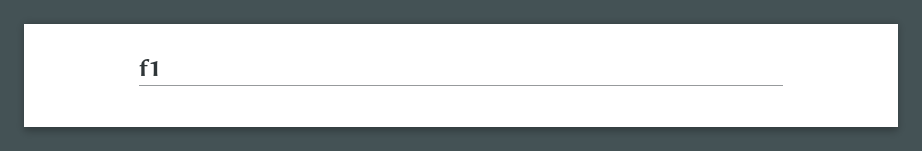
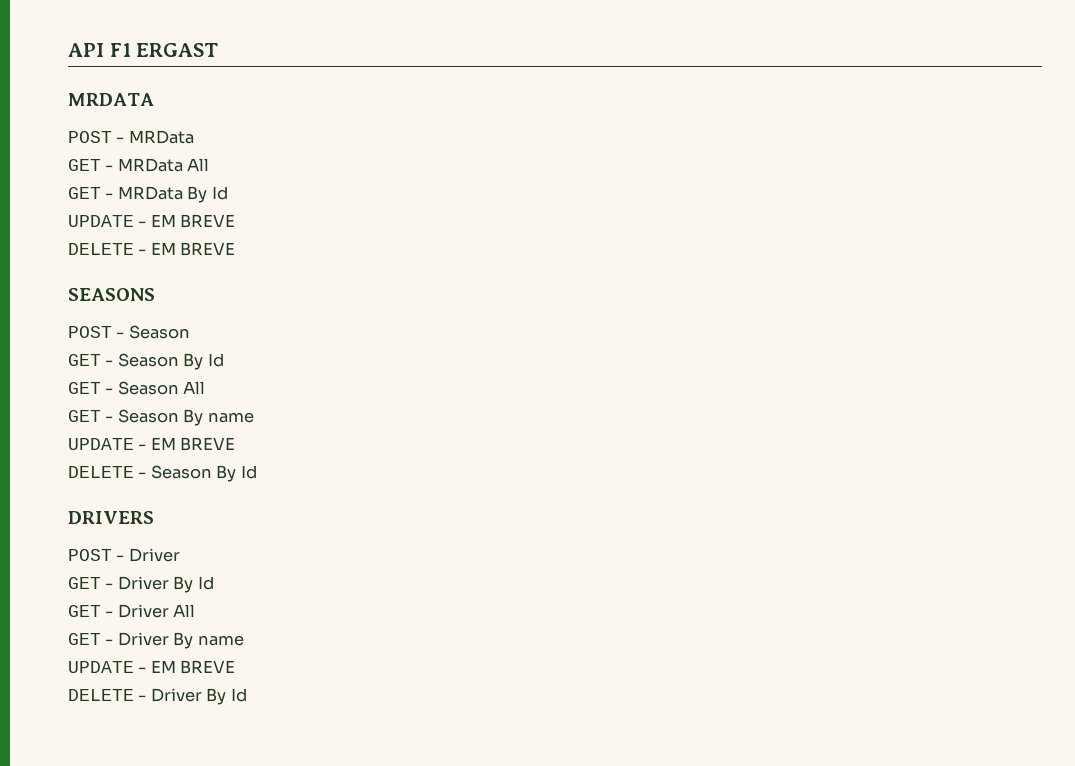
- f1
+ API F1 ERGAST
+ MRDATA
+ POST - MRData
+ GET - MRData All
+ GET - MRData By Id
+ UPDATE - EM BREVE
+ DELETE - EM BREVE
+ SEASONS
+ POST - Season
+ GET - Season By Id
+ GET - Season All
+ GET - Season By name
+ UPDATE - EM BREVE
+ DELETE - Season By Id
+ DRIVERS
+ POST - Driver
+ GET - Driver By Id
+ GET - Driver All
+ GET - Driver By name
+ UPDATE - EM BREVE
+ DELETE - Driver By Id

